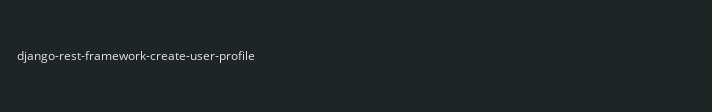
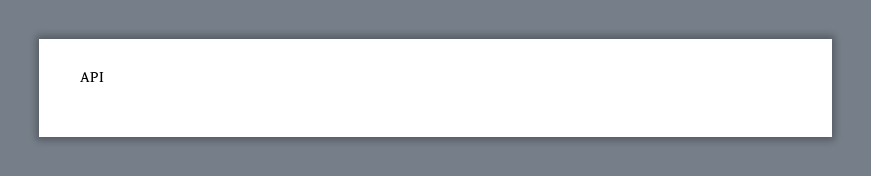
- django-rest-framework-create-user-profile
+ API

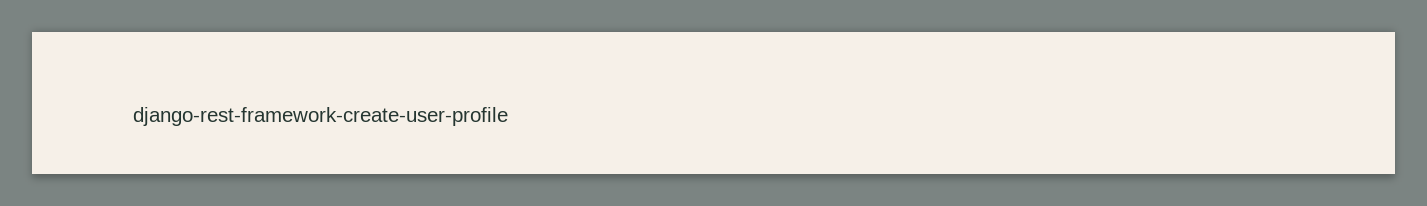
- API
+ django-rest-framework-create-user-profile

